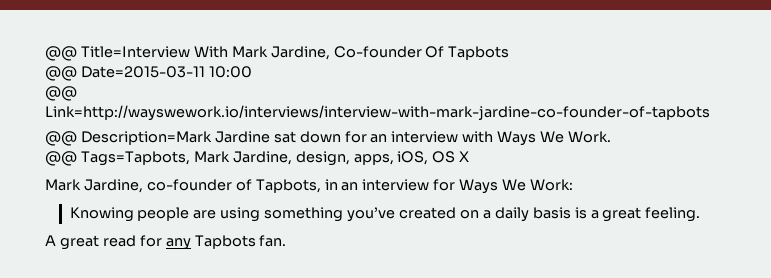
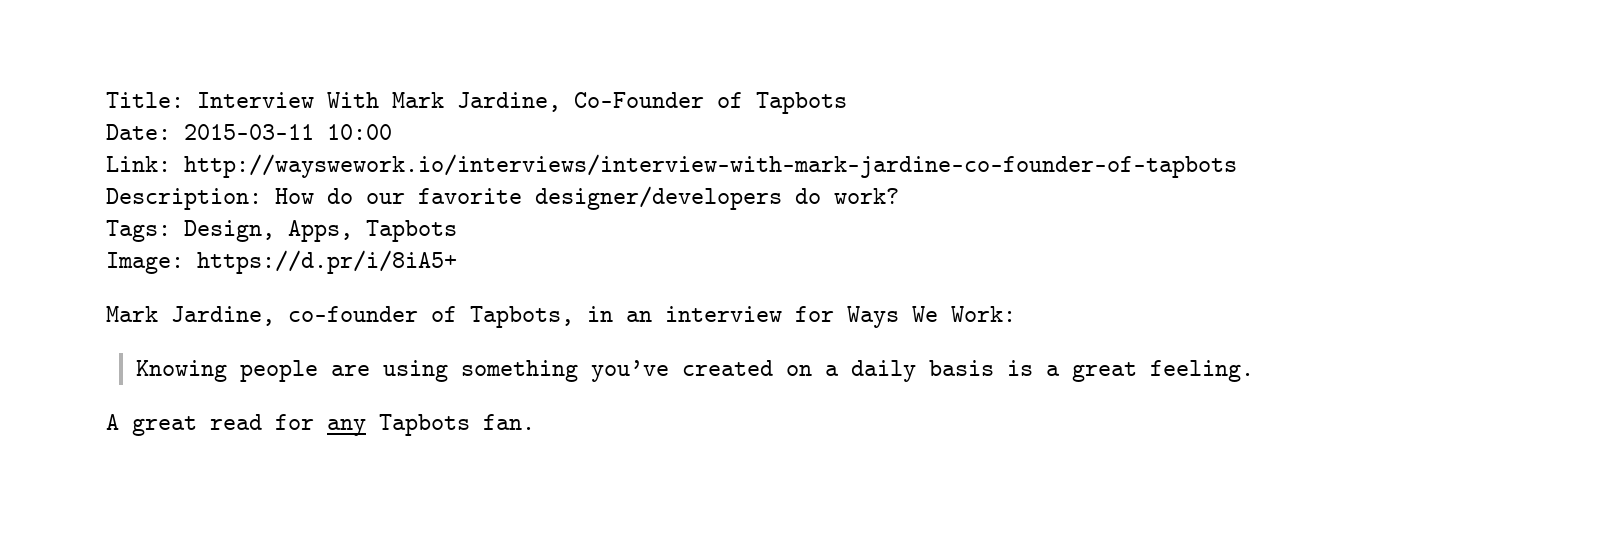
- @@ Title=Interview With Mark Jardine, Co-founder Of Tapbots
- @@ Date=2015-03-11 10:00
+ Title: Interview With Mark Jardine, Co-Founder of Tapbots
+ Date: 2015-03-11 10:00
- @@ Link=http://wayswework.io/interviews/interview-with-mark-jardine-co-founder-of-tapbots
- @@ Description=Mark Jardine sat down for an interview with Ways We Work.
- @@ Tags=Tapbots, Mark Jardine, design, apps, iOS, OS X
+ Link: http://wayswework.io/interviews/interview-with-mark-jardine-co-founder-of-tapbots
+ Description: How do our favorite designer/developers do work?
+ Tags: Design, Apps, Tapbots
+ Image: https://d.pr/i/8iA5+

